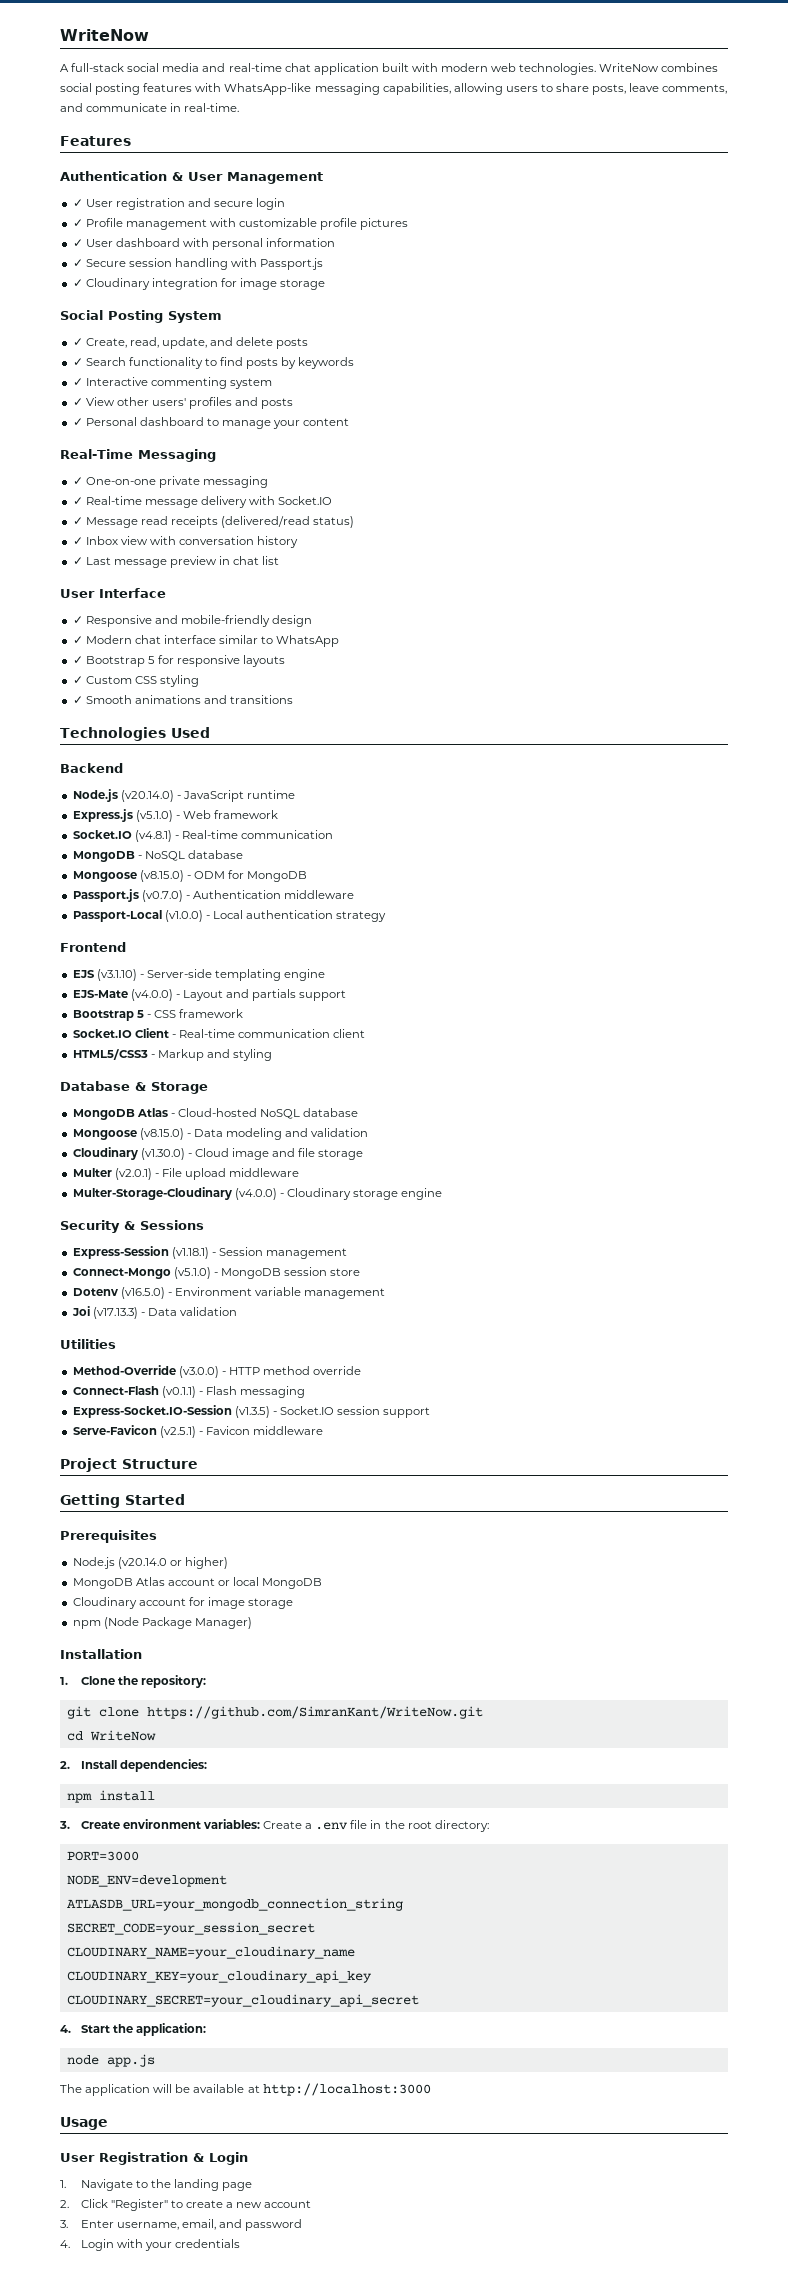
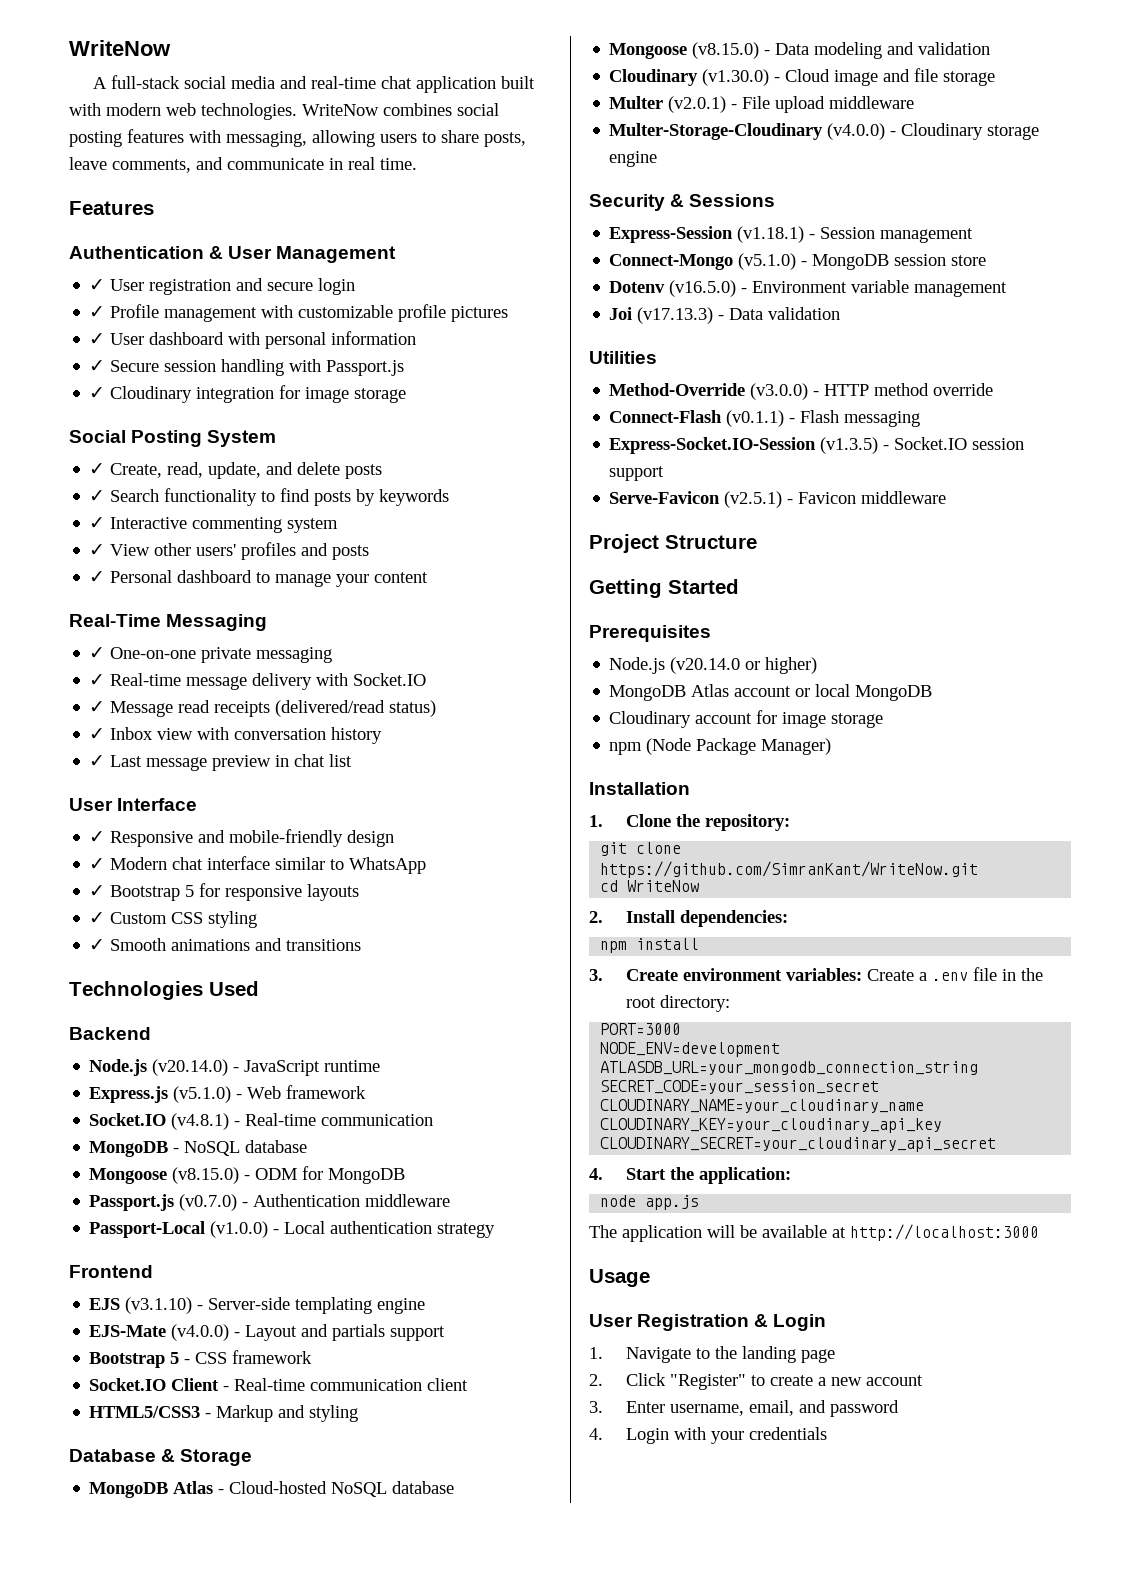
- WriteNow combines social posting features with WhatsApp-like messaging capabilities, allowing users to share posts, leave comments, and communicate in real-time.
+ WriteNow combines social posting features with messaging, allowing users to share posts, leave comments, and communicate in real time.

